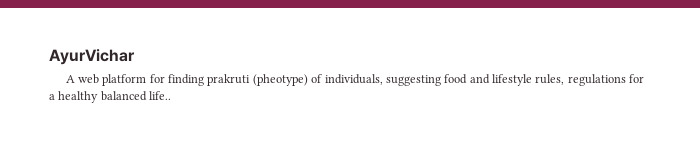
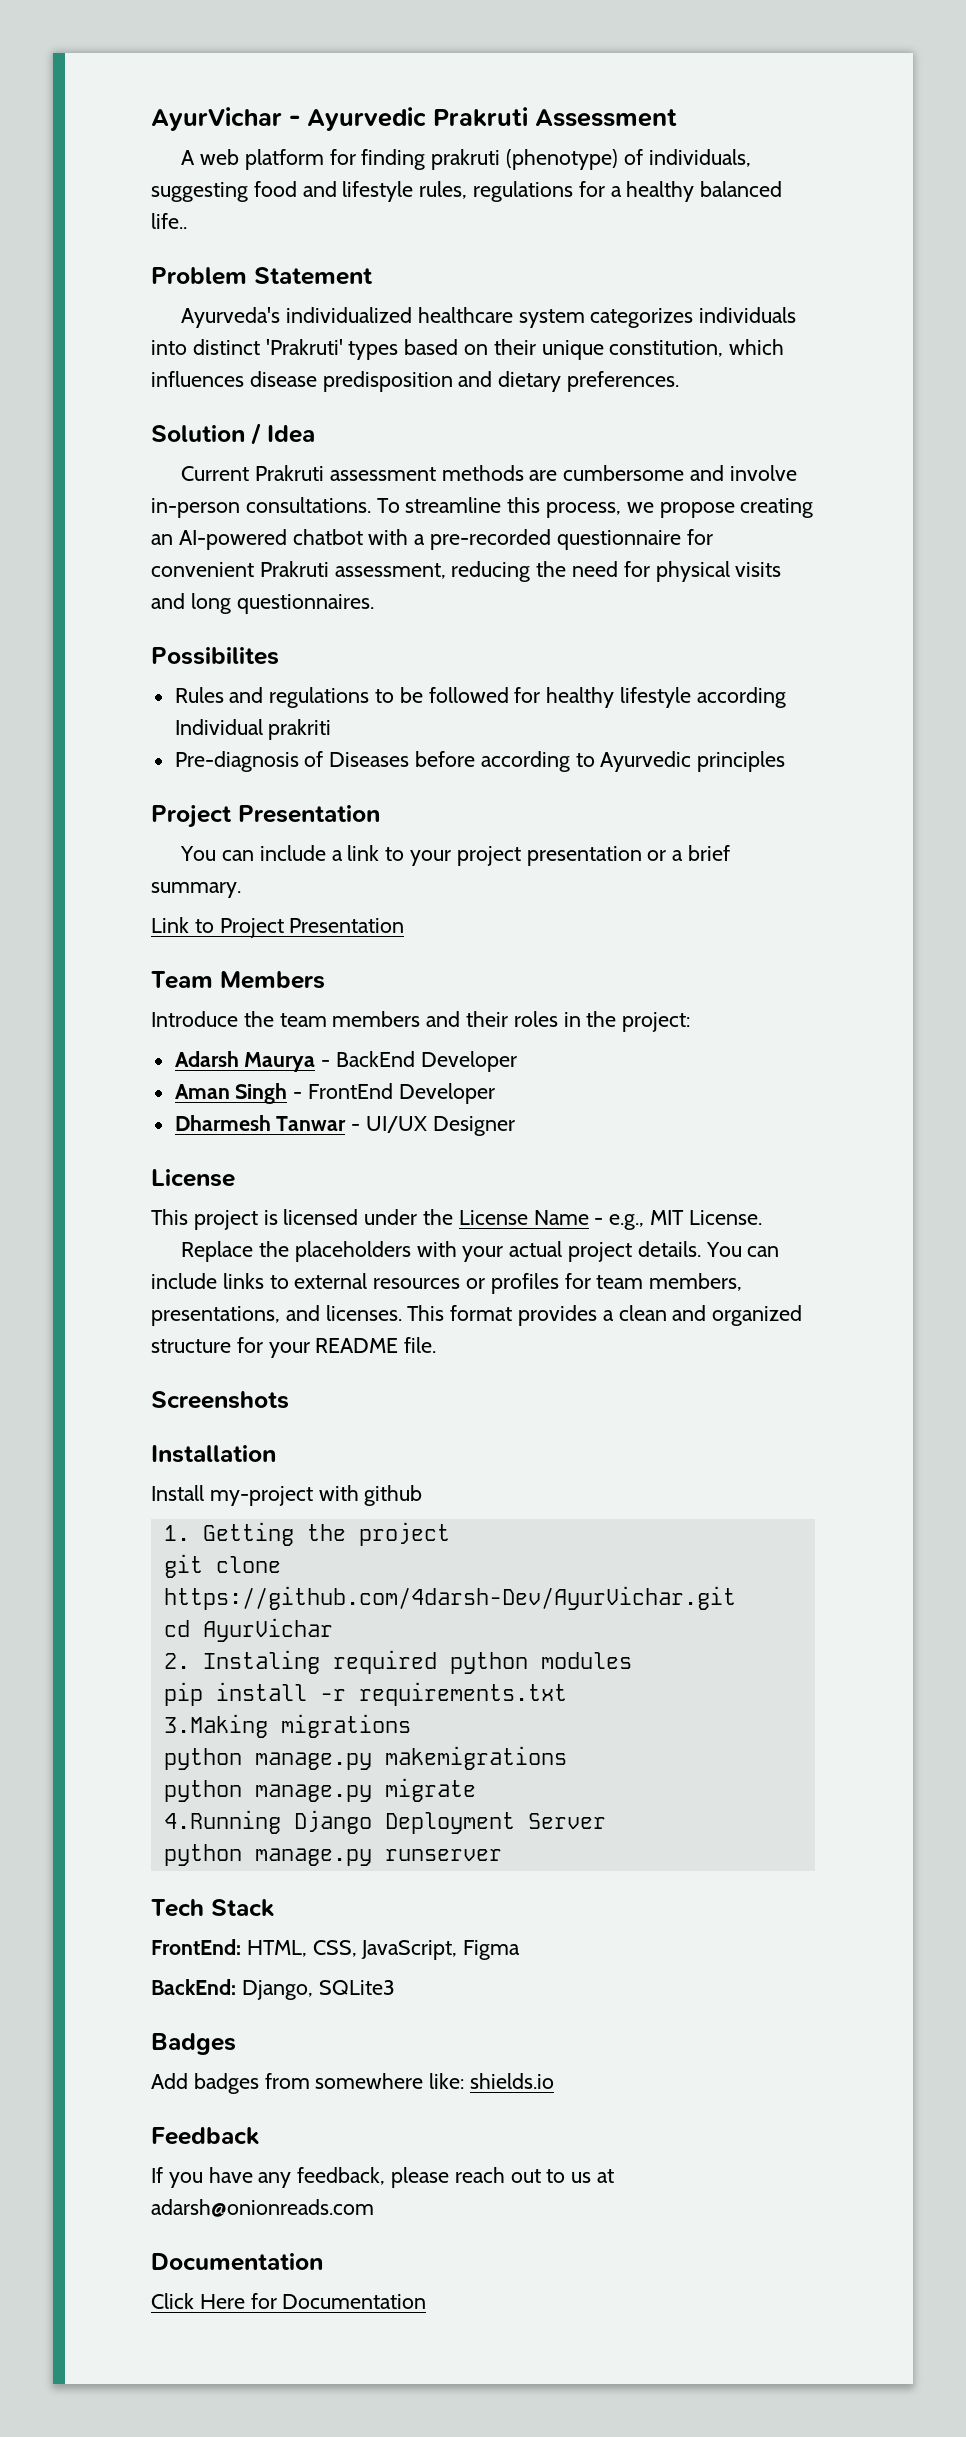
- AyurVichar
+ AyurVichar - Ayurvedic Prakruti Assessment
- A web platform for finding prakruti (pheotype) of individuals, suggesting food and lifestyle rules, regulations for a healthy balanced life..
+ A web platform for finding prakruti (phenotype) of individuals, suggesting food and lifestyle rules, regulations for a healthy balanced life..
+ Problem Statement
+ Ayurveda's individualized healthcare system categorizes individuals into distinct 'Prakruti' types based on their unique constitution, which influences disease predisposition and dietary preferences.
+ Solution / Idea
+ Current Prakruti assessment methods are cumbersome and involve in-person consultations. To streamline this process, we propose creating an AI-powered chatbot with a pre-recorded questionnaire for convenient Prakruti assessment, reducing the need for physical visits and long questionnaires.
+ Possibilites
+ Rules and regulations to be followed for healthy lifestyle according Individual prakriti
+ Pre-diagnosis of Diseases before according to Ayurvedic principles
+ Project Presentation
+ You can include a link to your project presentation or a brief summary.
+ Link to Project Presentation
+ Team Members
+ Introduce the team members and their roles in the project:
+ Adarsh Maurya - BackEnd Developer
+ Aman Singh - FrontEnd Developer
+ Dharmesh Tanwar - UI/UX Designer
+ License
+ This project is licensed under the License Name - e.g., MIT License.
+ Replace the placeholders with your actual project details. You can include links to external resources or profiles for team members, presentations, and licenses. This format provides a clean and organized structure for your README file.
+ Screenshots
+ Installation
+ Install my-project with github
+ 1. Getting the project
+ git clone https://github.com/4darsh-Dev/AyurVichar.git
+ cd AyurVichar
+ 2. Instaling required python modules
+ pip install -r requirements.txt
+ 3.Making migrations
+ python manage.py makemigrations
+ python manage.py migrate
+ 4.Running Django Deployment Server
+ python manage.py runserver
+ Tech Stack
+ FrontEnd: HTML, CSS, JavaScript, Figma
+ BackEnd: Django, SQLite3
+ Badges
+ Add badges from somewhere like: shields.io
+ Feedback
+ If you have any feedback, please reach out to us at adarsh@onionreads.com
+ Documentation
+ Click Here for Documentation

